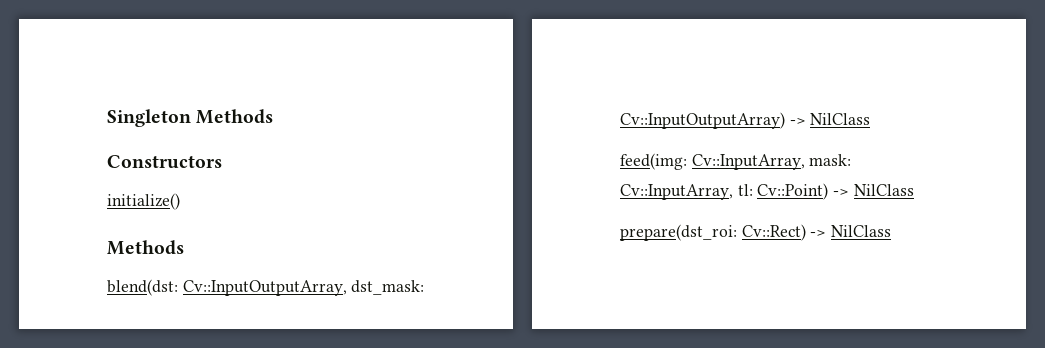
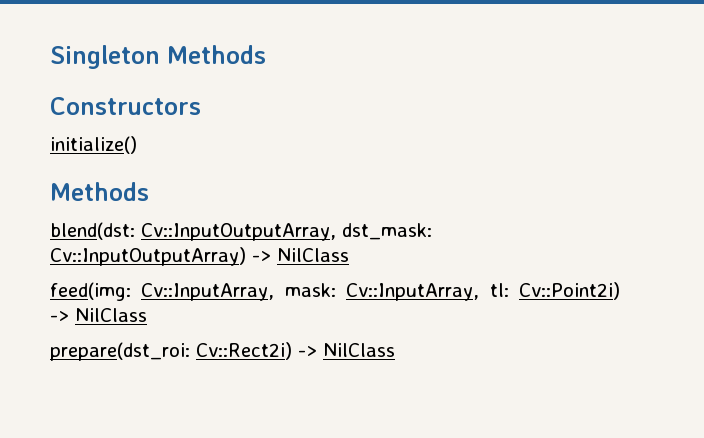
- feed(img: Cv::InputArray, mask: Cv::InputArray, tl: Cv::Point) -> NilClass
+ feed(img: Cv::InputArray, mask: Cv::InputArray, tl: Cv::Point2i) -> NilClass
- prepare(dst_roi: Cv::Rect) -> NilClass
+ prepare(dst_roi: Cv::Rect2i) -> NilClass

